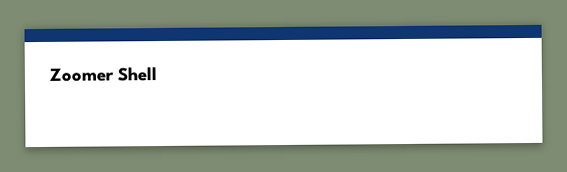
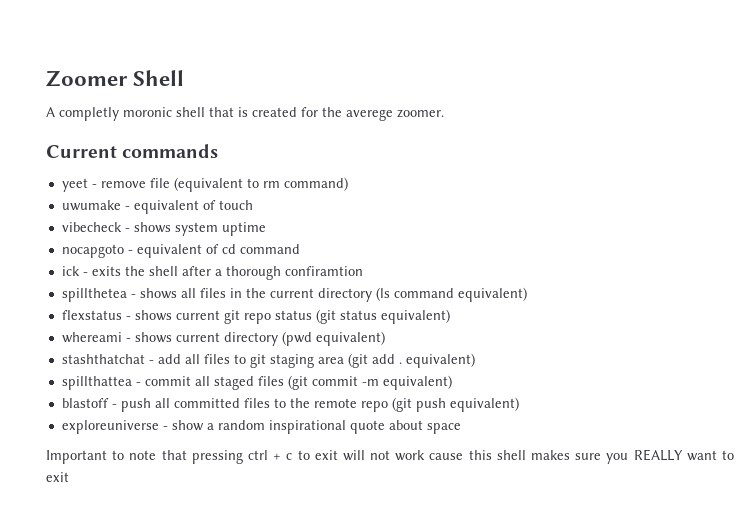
+ A completly moronic shell that is created for the averege zoomer.
+ Current commands
+ yeet - remove file (equivalent to rm command)
+ uwumake - equivalent of touch
+ vibecheck - shows system uptime
+ nocapgoto - equivalent of cd command
+ ick - exits the shell after a thorough confiramtion
+ spillthetea - shows all files in the current directory (ls command equivalent)
+ flexstatus - shows current git repo status (git status equivalent)
+ whereami - shows current directory (pwd equivalent)
+ stashthatchat - add all files to git staging area (git add . equivalent)
+ spillthattea - commit all staged files (git commit -m equivalent)
+ blastoff - push all committed files to the remote repo (git push equivalent)
+ exploreuniverse - show a random inspirational quote about space
+ Important to note that pressing ctrl + c to exit will not work cause this shell makes sure you REALLY want to exit

